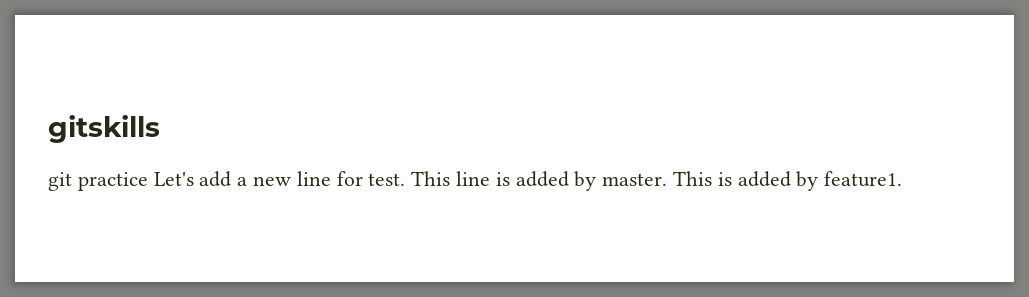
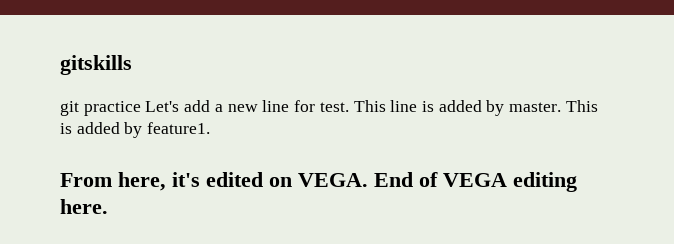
+ From here, it's edited on VEGA. End of VEGA editing here.

